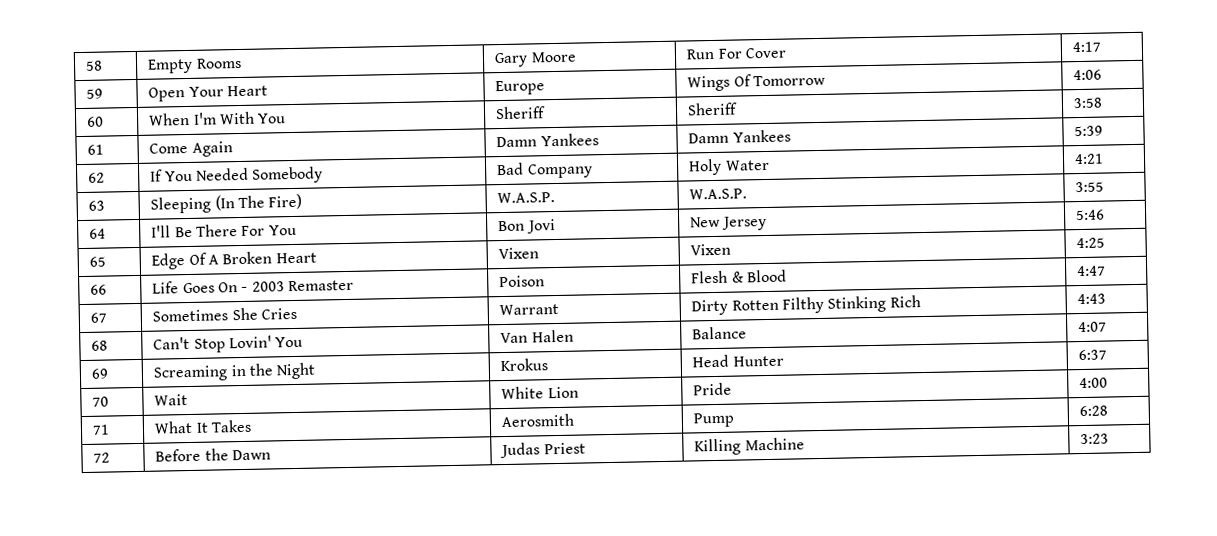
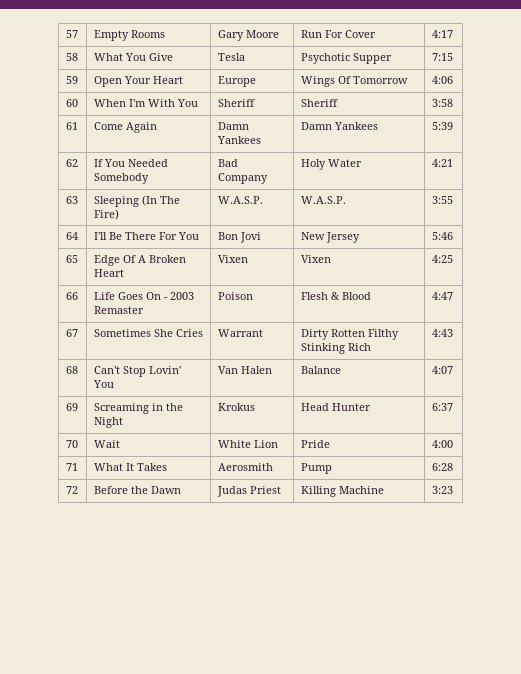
- 58 | Empty Rooms | Gary Moore | Run For Cover | 4:17
+ 57 | Empty Rooms | Gary Moore | Run For Cover | 4:17
+ 58 | What You Give | Tesla | Psychotic Supper | 7:15

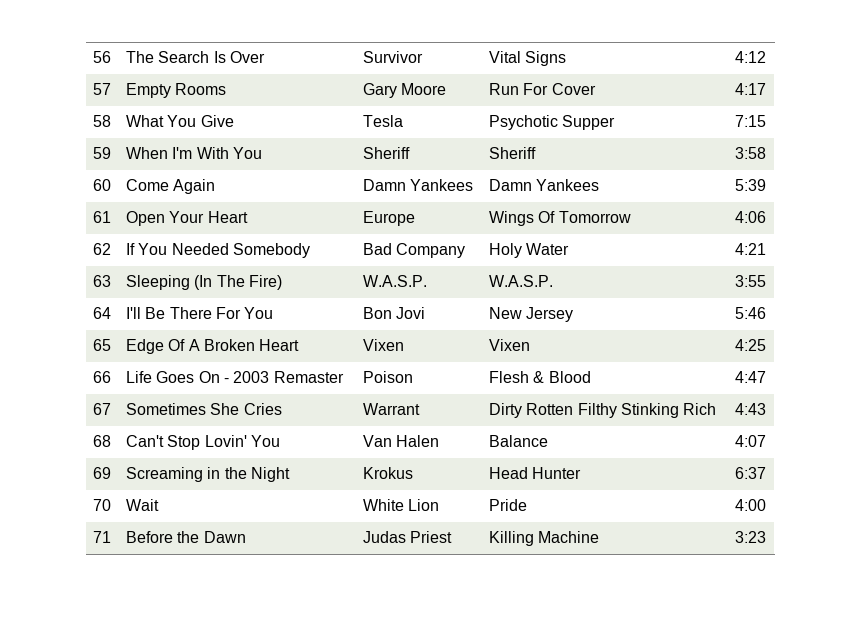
+ 56 | The Search Is Over | Survivor | Vital Signs | 4:12
- 59 | Open Your Heart | Europe | Wings Of Tomorrow | 4:06
+ 59 | When I'm With You | Sheriff | Sheriff | 3:58
+ 60 | Come Again | Damn Yankees | Damn Yankees | 5:39
+ 61 | Open Your Heart | Europe | Wings Of Tomorrow | 4:06
- 60 | When I'm With You | Sheriff | Sheriff | 3:58
- 61 | Come Again | Damn Yankees | Damn Yankees | 5:39
- 71 | What It Takes | Aerosmith | Pump | 6:28
- 72 | Before the Dawn | Judas Priest | Killing Machine | 3:23
+ 71 | Before the Dawn | Judas Priest | Killing Machine | 3:23

